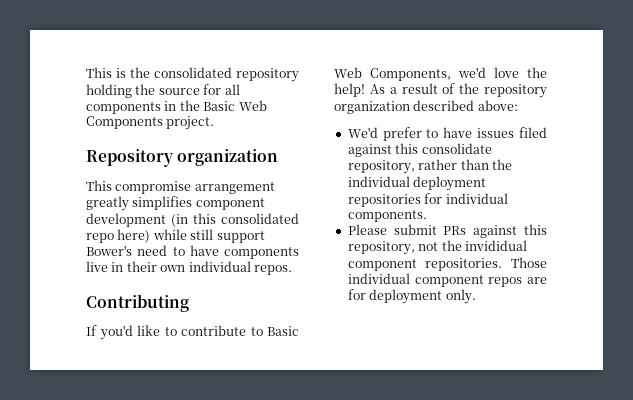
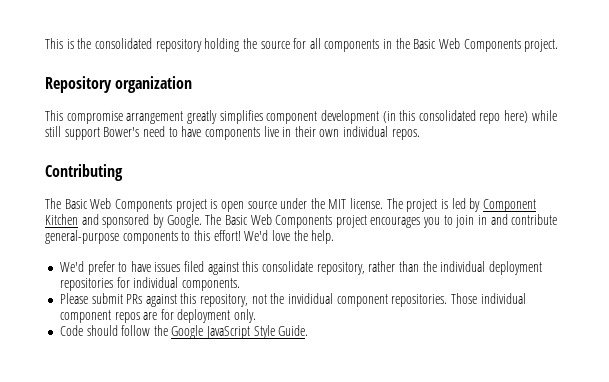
- If you'd like to contribute to Basic Web Components, we'd love the help! As a result of the repository organization described above:
+ The Basic Web Components project is open source under the MIT license. The project is led by Component Kitchen and sponsored by Google. The Basic Web Components project encourages you to join in and contribute general-purpose components to this effort! We'd love the help.
+ Code should follow the Google JavaScript Style Guide.

